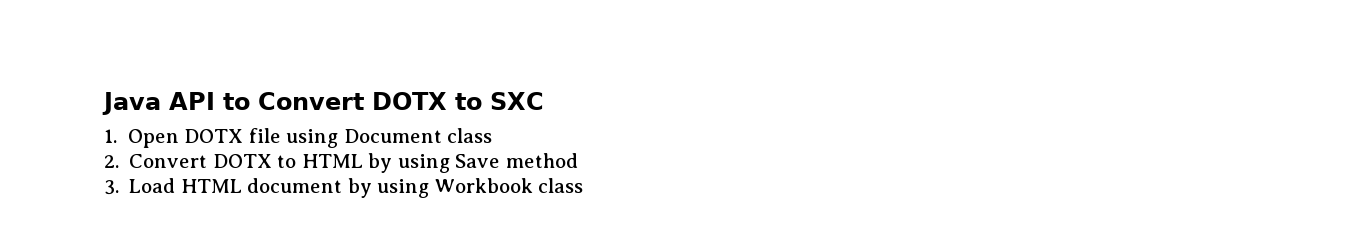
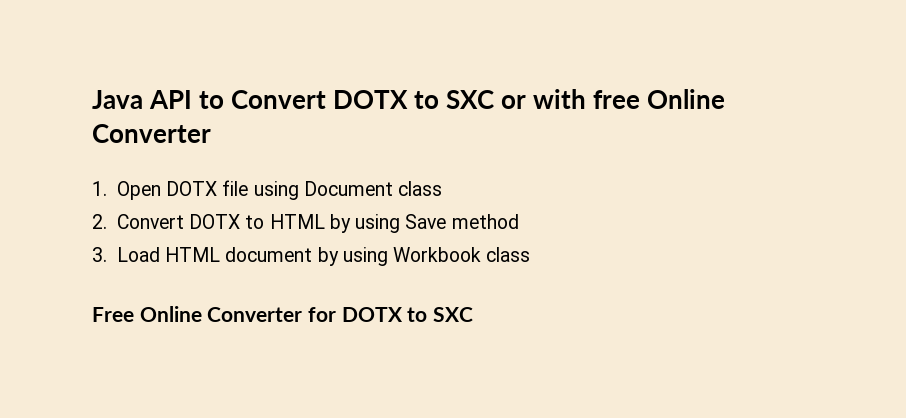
- Java API to Convert DOTX to SXC
+ Java API to Convert DOTX to SXC or with free Online Converter
+ Free Online Converter for DOTX to SXC

